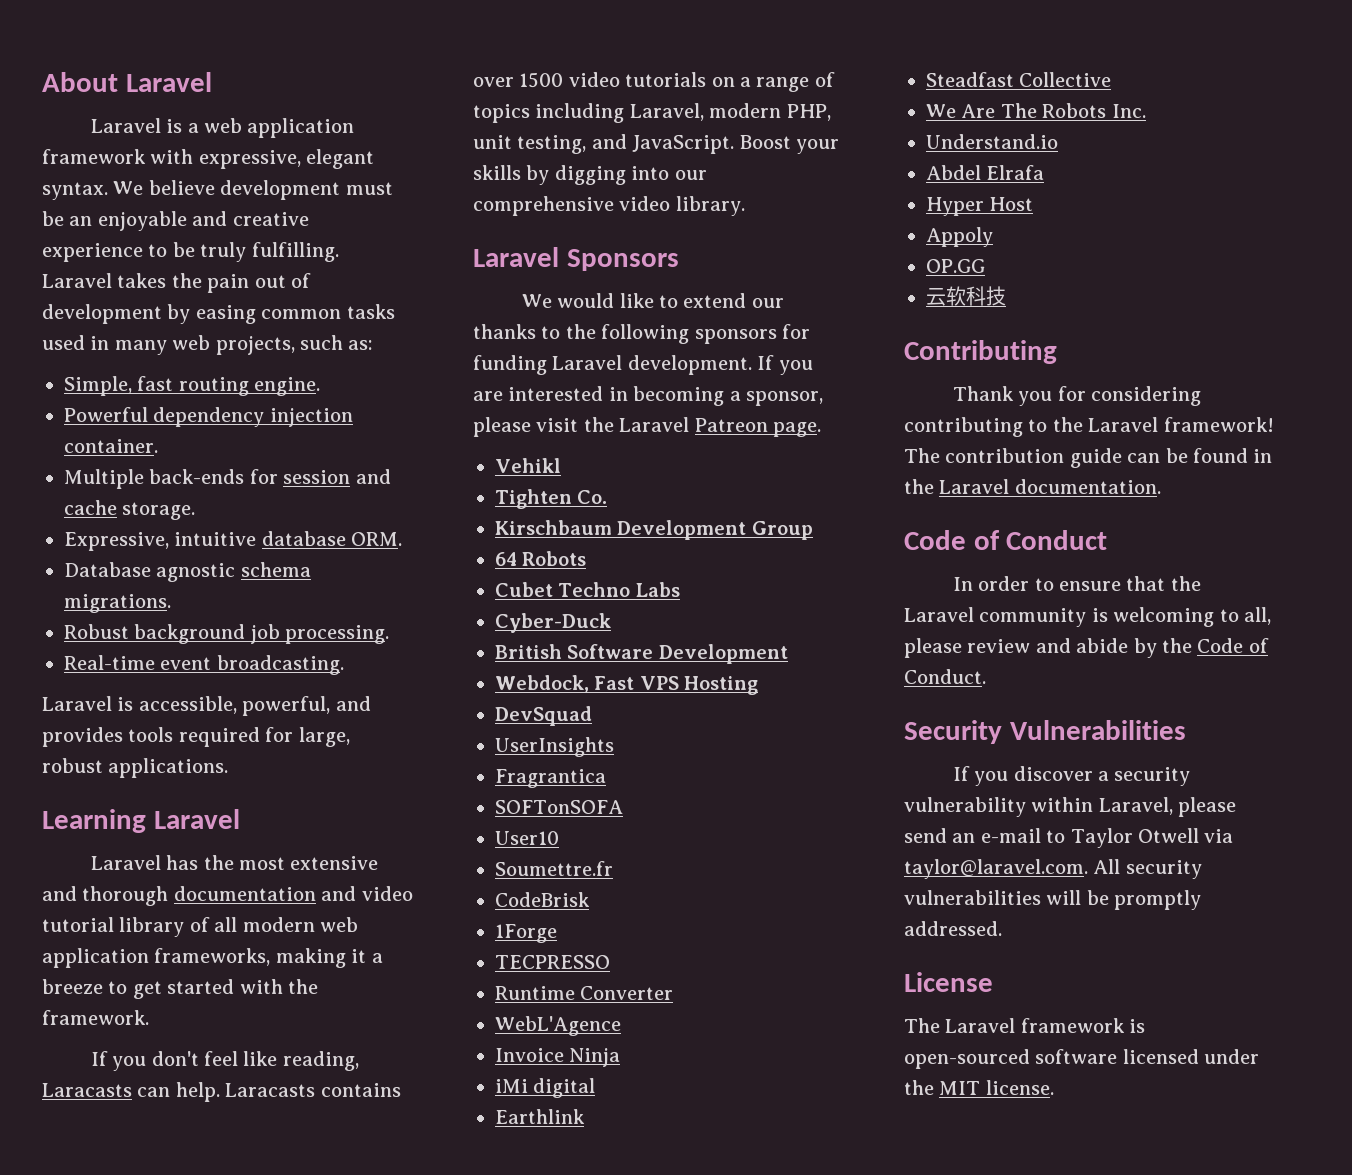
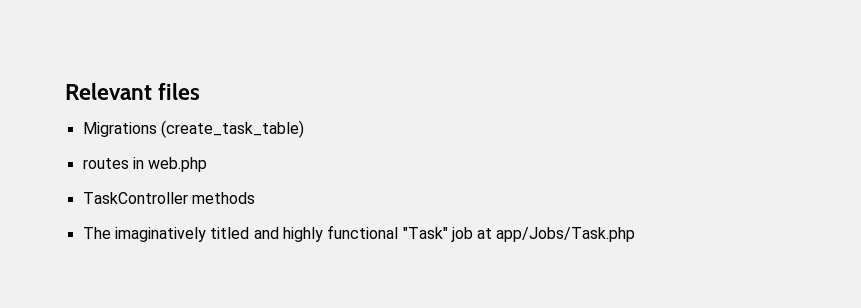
- About Laravel
- Laravel is a web application framework with expressive, elegant syntax. We believe development must be an enjoyable and creative experience to be truly fulfilling. Laravel takes the pain out of development by easing common tasks used in many web projects, such as:
- Simple, fast routing engine.
- Powerful dependency injection container.
- Multiple back-ends for session and cache storage.
- Expressive, intuitive database ORM.
- Database agnostic schema migrations.
- Robust background job processing.
- Real-time event broadcasting.
- Laravel is accessible, powerful, and provides tools required for large, robust applications.
- Learning Laravel
- Laravel has the most extensive and thorough documentation and video tutorial library of all modern web application frameworks, making it a breeze to get started with the framework.
- If you don't feel like reading, Laracasts can help. Laracasts contains over 1500 video tutorials on a range of topics including Laravel, modern PHP, unit testing, and JavaScript. Boost your skills by digging into our comprehensive video library.
- Laravel Sponsors
- We would like to extend our thanks to the following sponsors for funding Laravel development. If you are interested in becoming a sponsor, please visit the Laravel Patreon page.
- Vehikl
- Tighten Co.
- Kirschbaum Development Group
- 64 Robots
- Cubet Techno Labs
- Cyber-Duck
- British Software Development
- Webdock, Fast VPS Hosting
- DevSquad
- UserInsights
- Fragrantica
- SOFTonSOFA
- User10
- Soumettre.fr
- CodeBrisk
- 1Forge
- TECPRESSO
- Runtime Converter
- WebL'Agence
- Invoice Ninja
- iMi digital
- Earthlink
- Steadfast Collective
- We Are The Robots Inc.
- Understand.io
- Abdel Elrafa
- Hyper Host
- Appoly
- OP.GG
- 云软科技
- Contributing
- Thank you for considering contributing to the Laravel framework! The contribution guide can be found in the Laravel documentation.
- Code of Conduct
- In order to ensure that the Laravel community is welcoming to all, please review and abide by the Code of Conduct.
- Security Vulnerabilities
- If you discover a security vulnerability within Laravel, please send an e-mail to Taylor Otwell via taylor@laravel.com. All security vulnerabilities will be promptly addressed.
- License
- The Laravel framework is open-sourced software licensed under the MIT license.
+ Relevant files
+ Migrations (create_task_table)
+ routes in web.php
+ TaskController methods
+ The imaginatively titled and highly functional "Task" job at app/Jobs/Task.php

